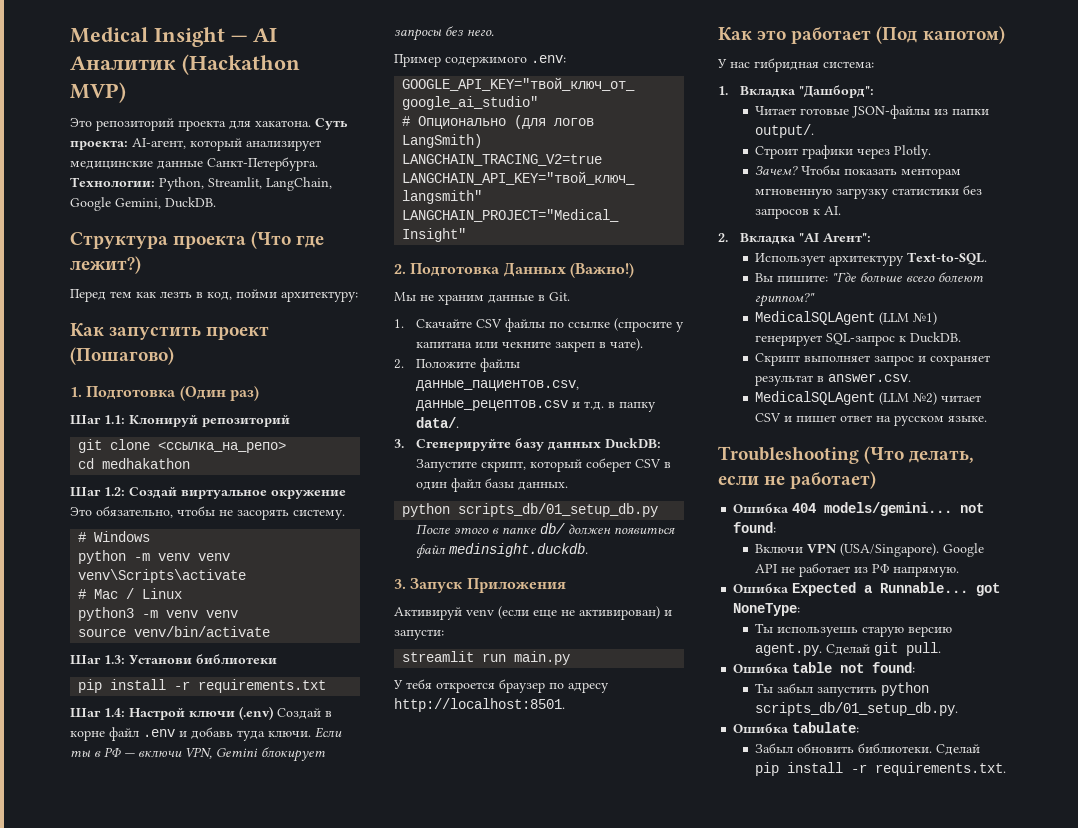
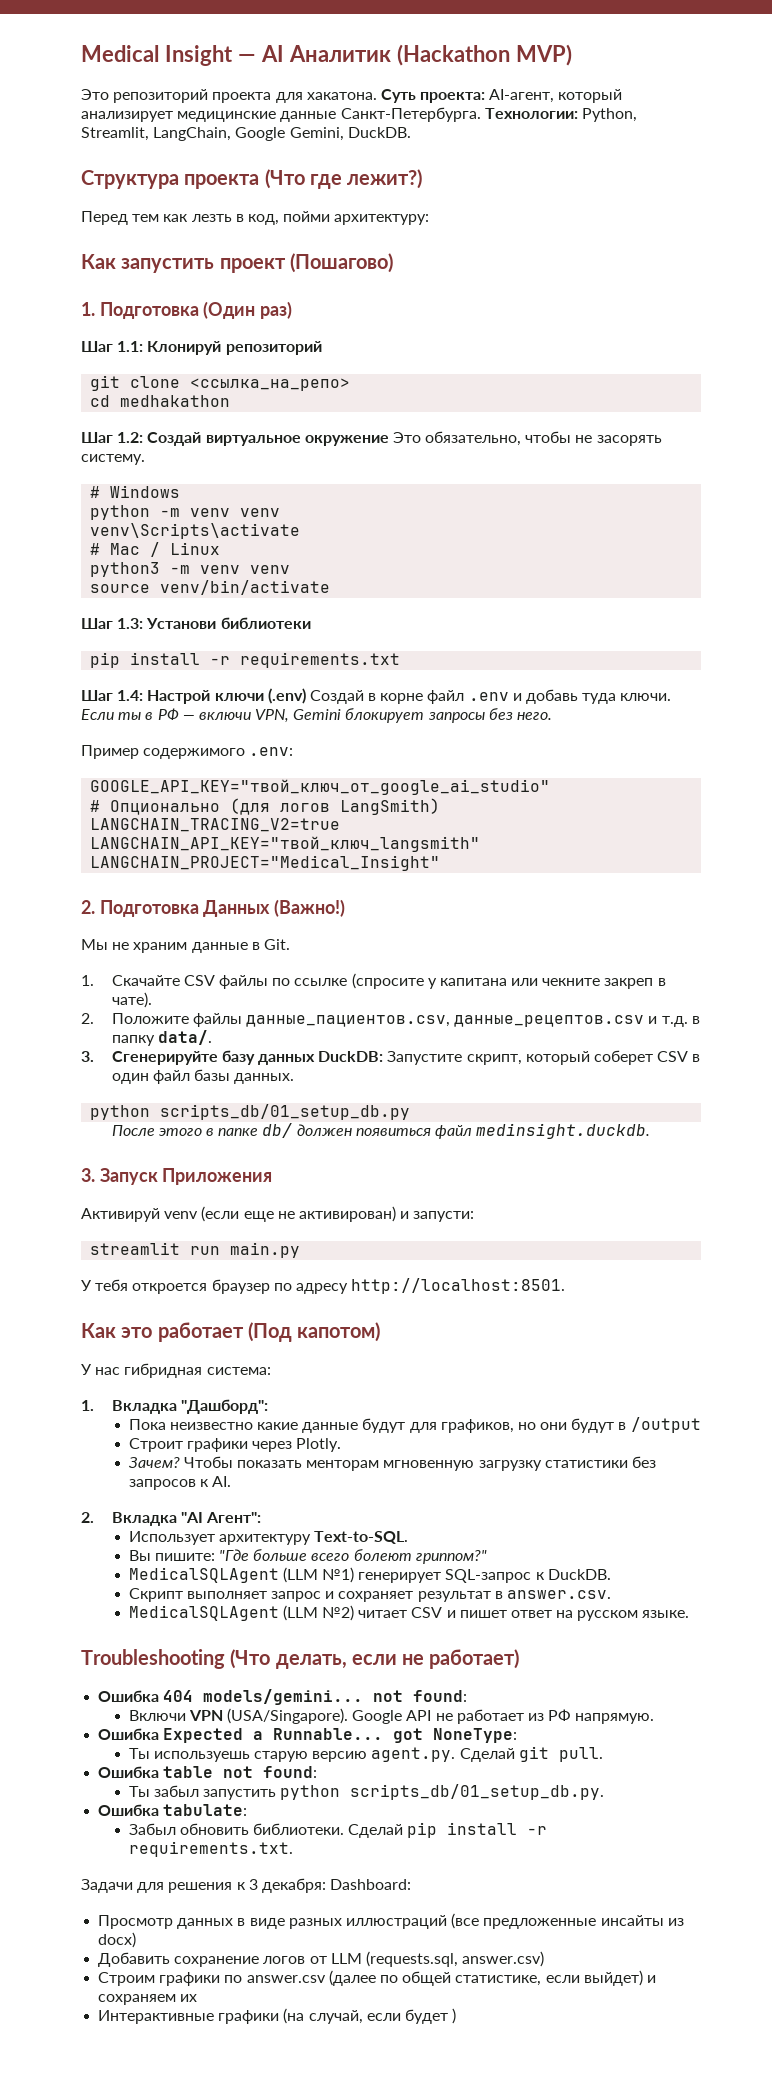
- Читает готовые JSON-файлы из папки output/.
+ Пока неизвестно какие данные будут для графиков, но они будут в /output
+ Задачи для решения к 3 декабря: Dashboard:
+ Просмотр данных в виде разных иллюстраций (все предложенные инсайты из docx)
+ Добавить сохранение логов от LLM (requests.sql, answer.csv)
+ Строим графики по answer.csv (далее по общей статистике, если выйдет) и сохраняем их
+ Интерактивные графики (на случай, если будет )

